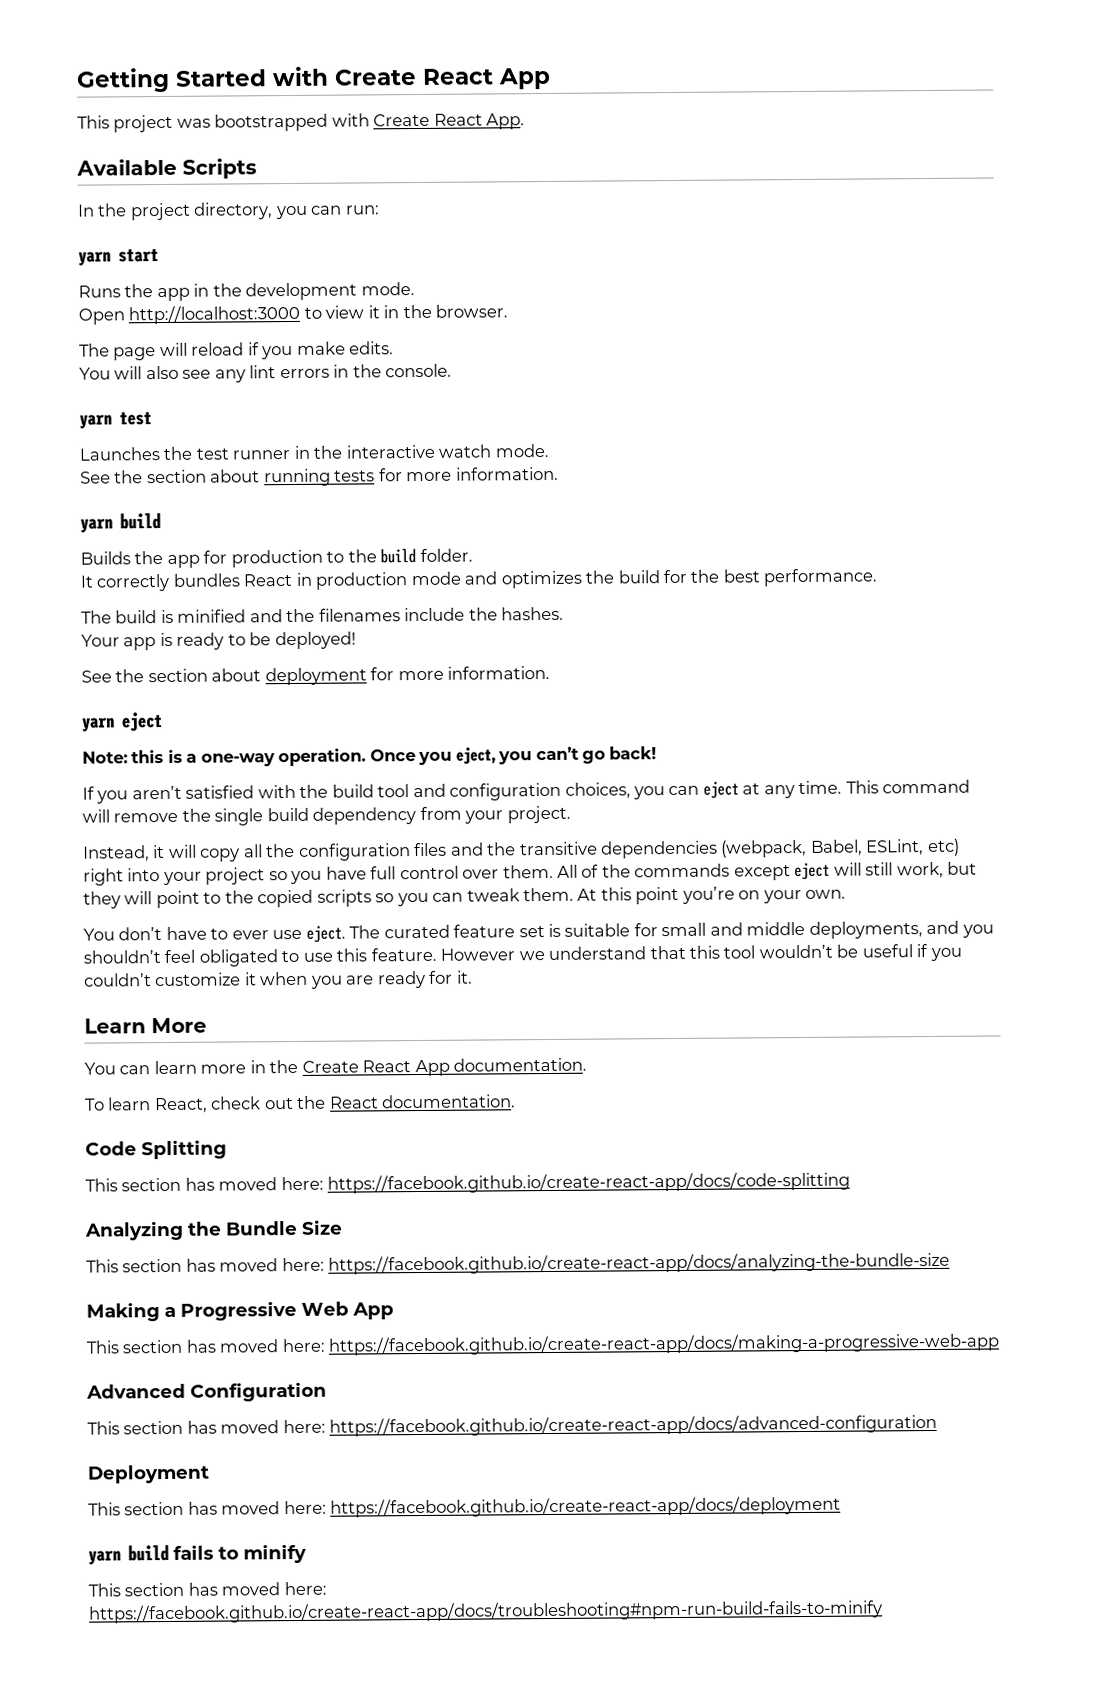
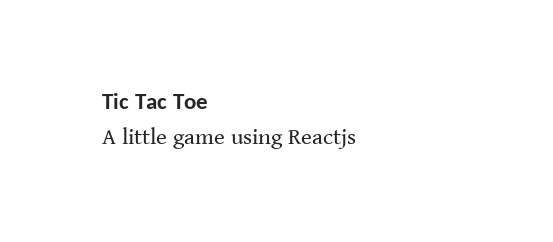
- Getting Started with Create React App
- This project was bootstrapped with Create React App.
- Available Scripts
- In the project directory, you can run:
- yarn start
- Runs the app in the development mode.
- Open http://localhost:3000 to view it in the browser.
- The page will reload if you make edits.
- You will also see any lint errors in the console.
- yarn test
- Launches the test runner in the interactive watch mode.
- See the section about running tests for more information.
- yarn build
- Builds the app for production to the build folder.
- It correctly bundles React in production mode and optimizes the build for the best performance.
- The build is minified and the filenames include the hashes.
- Your app is ready to be deployed!
- See the section about deployment for more information.
- yarn eject
- Note: this is a one-way operation. Once you eject, you can’t go back!
- If you aren’t satisfied with the build tool and configuration choices, you can eject at any time. This command will remove the single build dependency from your project.
- Instead, it will copy all the configuration files and the transitive dependencies (webpack, Babel, ESLint, etc) right into your project so you have full control over them. All of the commands except eject will still work, but they will point to the copied scripts so you can tweak them. At this point you’re on your own.
- You don’t have to ever use eject. The curated feature set is suitable for small and middle deployments, and you shouldn’t feel obligated to use this feature. However we understand that this tool wouldn’t be useful if you couldn’t customize it when you are ready for it.
- Learn More
- You can learn more in the Create React App documentation.
- To learn React, check out the React documentation.
- Code Splitting
- This section has moved here: https://facebook.github.io/create-react-app/docs/code-splitting
- Analyzing the Bundle Size
- This section has moved here: https://facebook.github.io/create-react-app/docs/analyzing-the-bundle-size
- Making a Progressive Web App
- This section has moved here: https://facebook.github.io/create-react-app/docs/making-a-progressive-web-app
- Advanced Configuration
- This section has moved here: https://facebook.github.io/create-react-app/docs/advanced-configuration
- Deployment
- This section has moved here: https://facebook.github.io/create-react-app/docs/deployment
- yarn build fails to minify
- This section has moved here: https://facebook.github.io/create-react-app/docs/troubleshooting#npm-run-build-fails-to-minify
+ Tic Tac Toe
+ A little game using Reactjs

